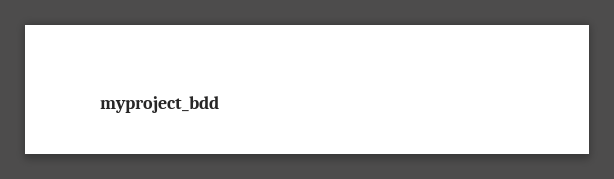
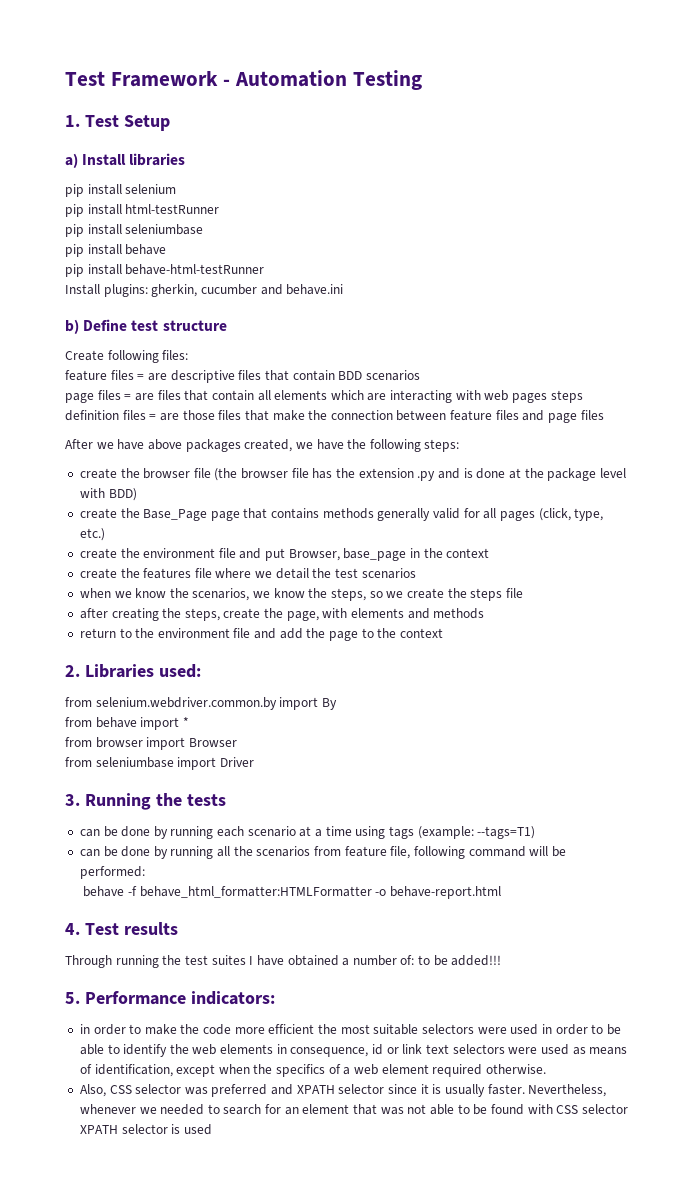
- myproject_bdd
+ Test Framework - Automation Testing
+ 1. Test Setup
+ a) Install libraries
+ pip install selenium
+ pip install html-testRunner
+ pip install seleniumbase
+ pip install behave
+ pip install behave-html-testRunner
+ Install plugins: gherkin, cucumber and behave.ini
+ b) Define test structure
+ Create following files:
+ feature files = are descriptive files that contain BDD scenarios
+ page files = are files that contain all elements which are interacting with web pages steps definition files = are those files that make the connection between feature files and page files
+ After we have above packages created, we have the following steps:
+ create the browser file (the browser file has the extension .py and is done at the package level with BDD)
+ create the Base_Page page that contains methods generally valid for all pages (click, type, etc.)
+ create the environment file and put Browser, base_page in the context
+ create the features file where we detail the test scenarios
+ when we know the scenarios, we know the steps, so we create the steps file
+ after creating the steps, create the page, with elements and methods
+ return to the environment file and add the page to the context
+ 2. Libraries used:
+ from selenium.webdriver.common.by import By
+ from behave import *
+ from browser import Browser
+ from seleniumbase import Driver
+ 3. Running the tests
+ can be done by running each scenario at a time using tags (example: --tags=T1)
+ can be done by running all the scenarios from feature file, following command will be performed:
+ behave -f behave_html_formatter:HTMLFormatter -o behave-report.html
+ 4. Test results
+ Through running the test suites I have obtained a number of: to be added!!!
+ 5. Performance indicators:
+ in order to make the code more efficient the most suitable selectors were used in order to be able to identify the web elements in consequence, id or link text selectors were used as means of identification, except when the specifics of a web element required otherwise.
+ Also, CSS selector was preferred and XPATH selector since it is usually faster. Nevertheless, whenever we needed to search for an element that was not able to be found with CSS selector XPATH selector is used

